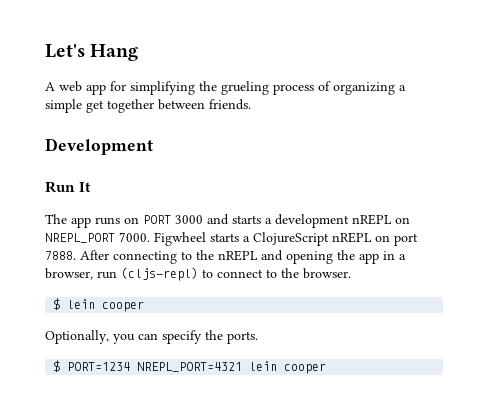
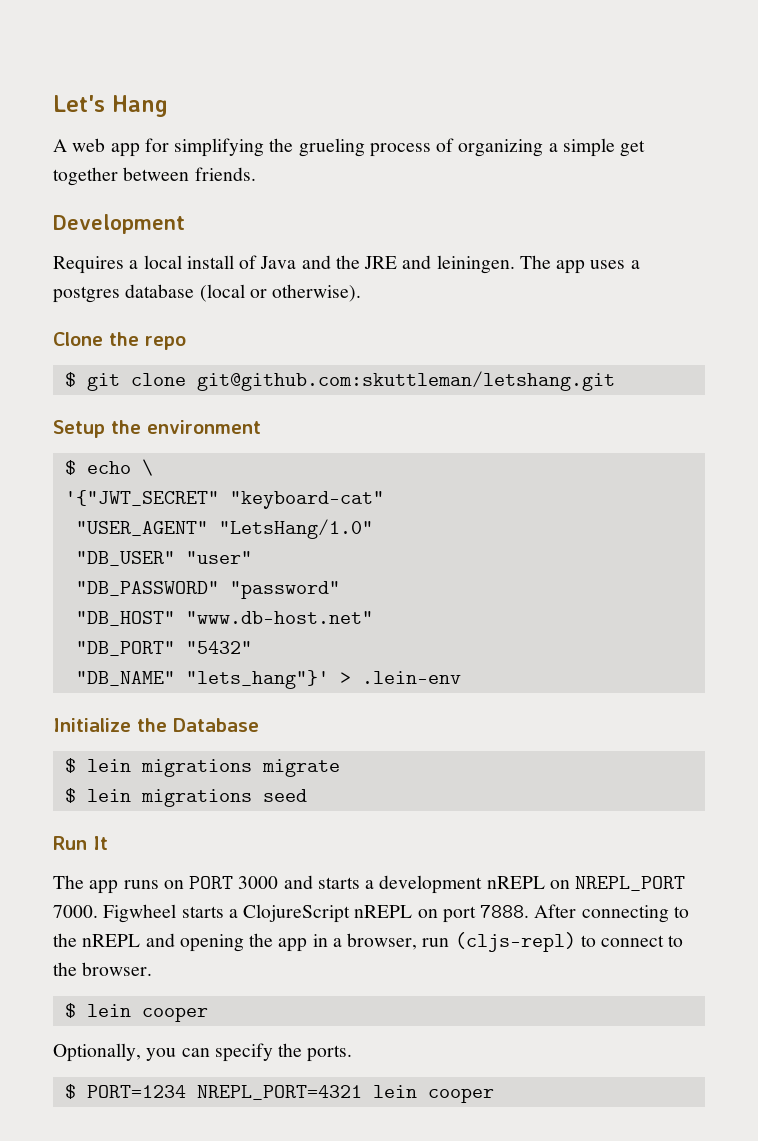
+ Requires a local install of Java and the JRE and leiningen. The app uses a postgres database (local or otherwise).
+ Clone the repo
+ $ git clone git@github.com:skuttleman/letshang.git
+ Setup the environment
+ $ echo \
+ '{"JWT_SECRET" "keyboard-cat"
+ "USER_AGENT" "LetsHang/1.0"
+ "DB_USER" "user"
+ "DB_PASSWORD" "password"
+ "DB_HOST" "www.db-host.net"
+ "DB_PORT" "5432"
+ "DB_NAME" "lets_hang"}' > .lein-env
+ Initialize the Database
+ $ lein migrations migrate
+ $ lein migrations seed

